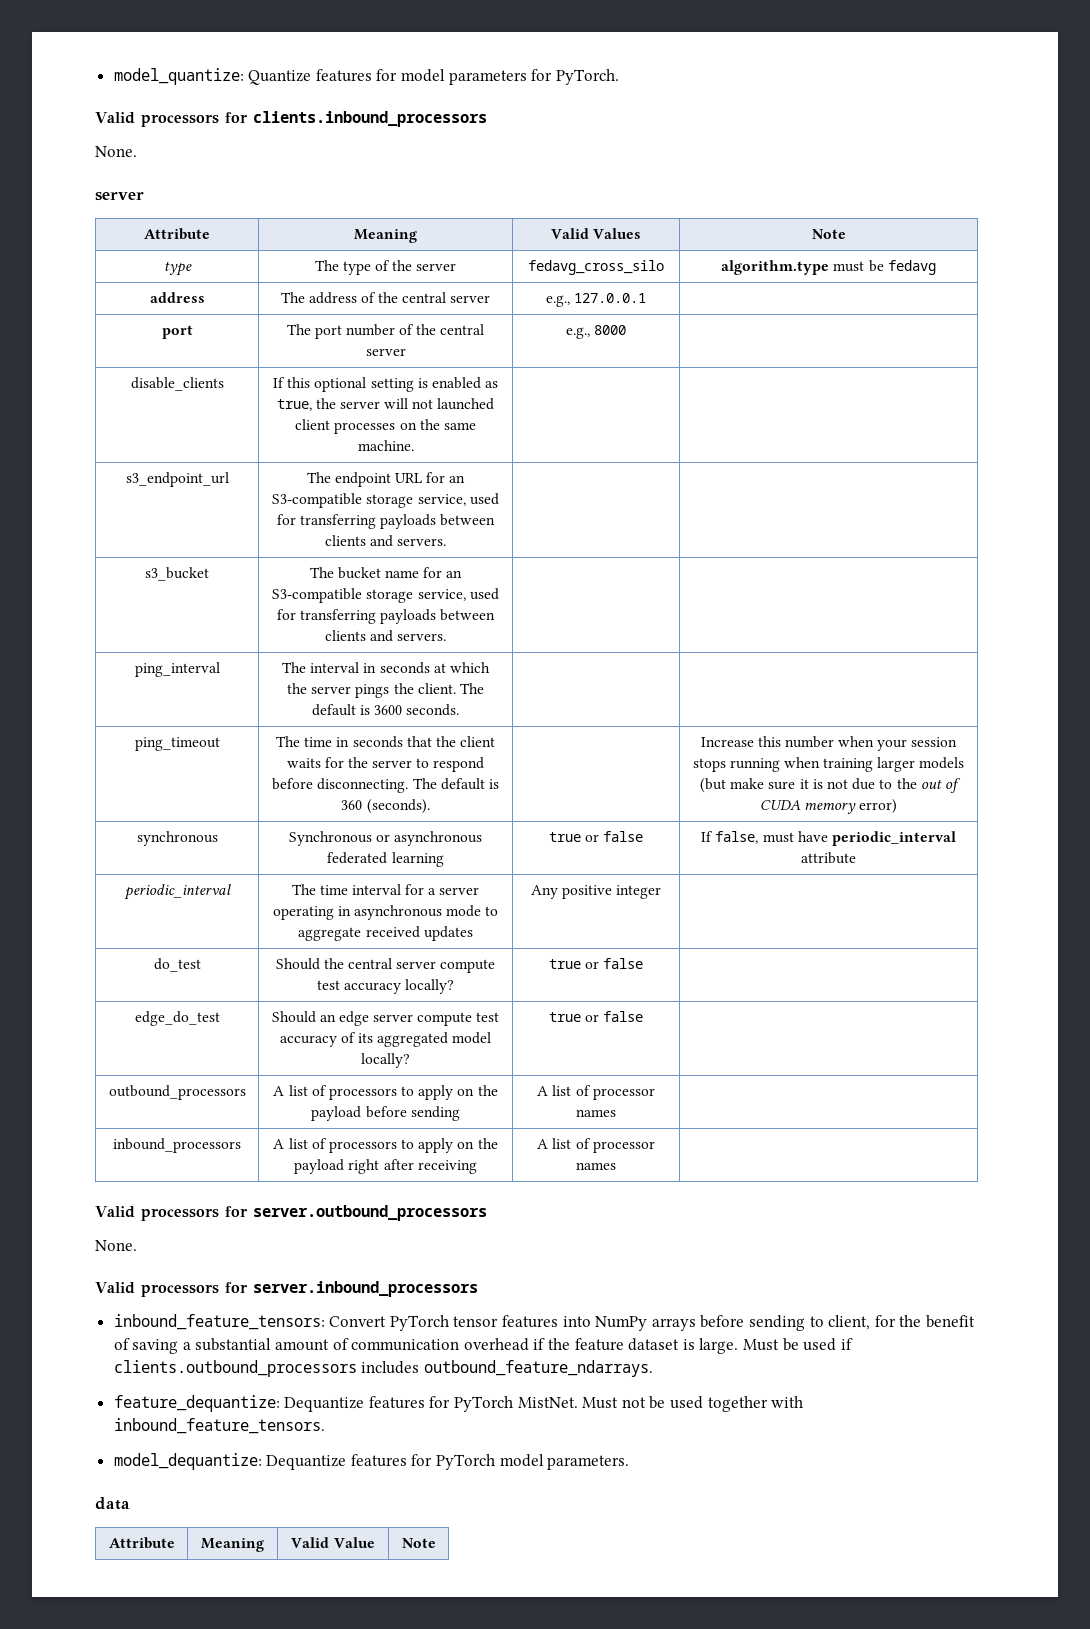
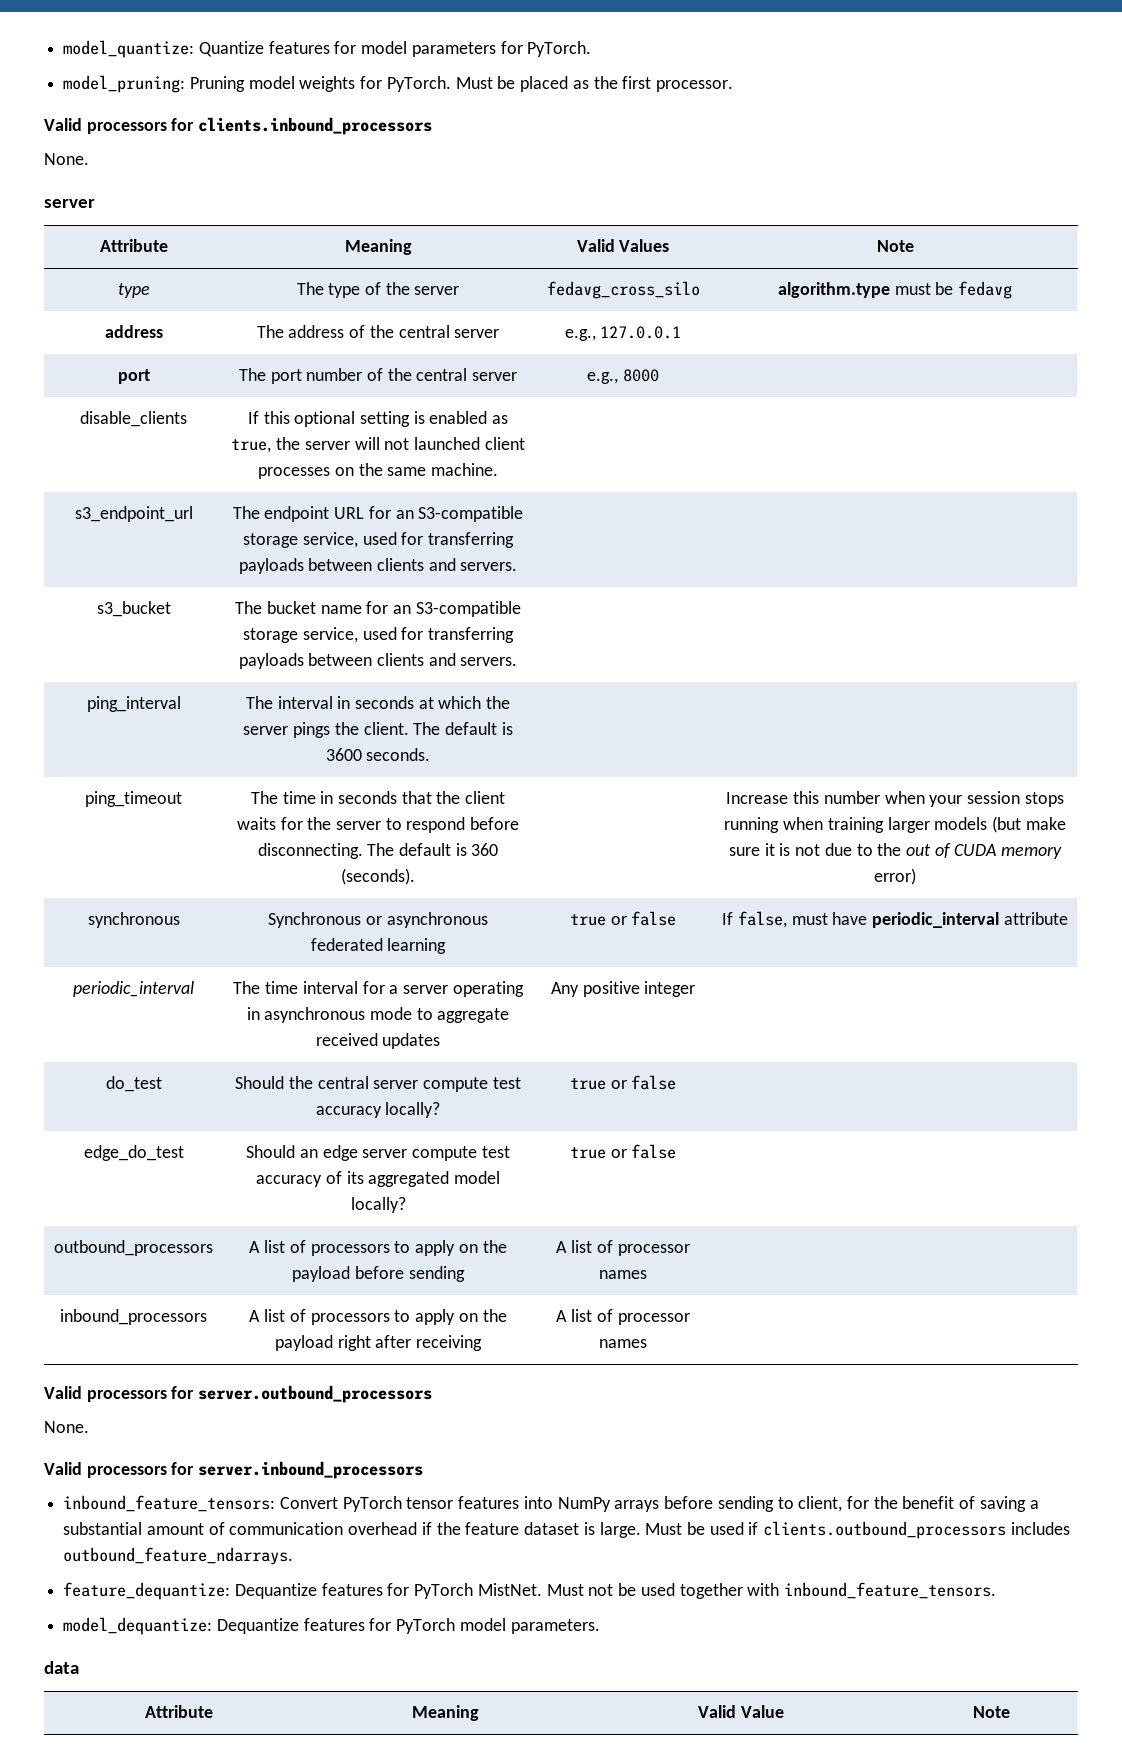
+ model_pruning: Pruning model weights for PyTorch. Must be placed as the first processor.

